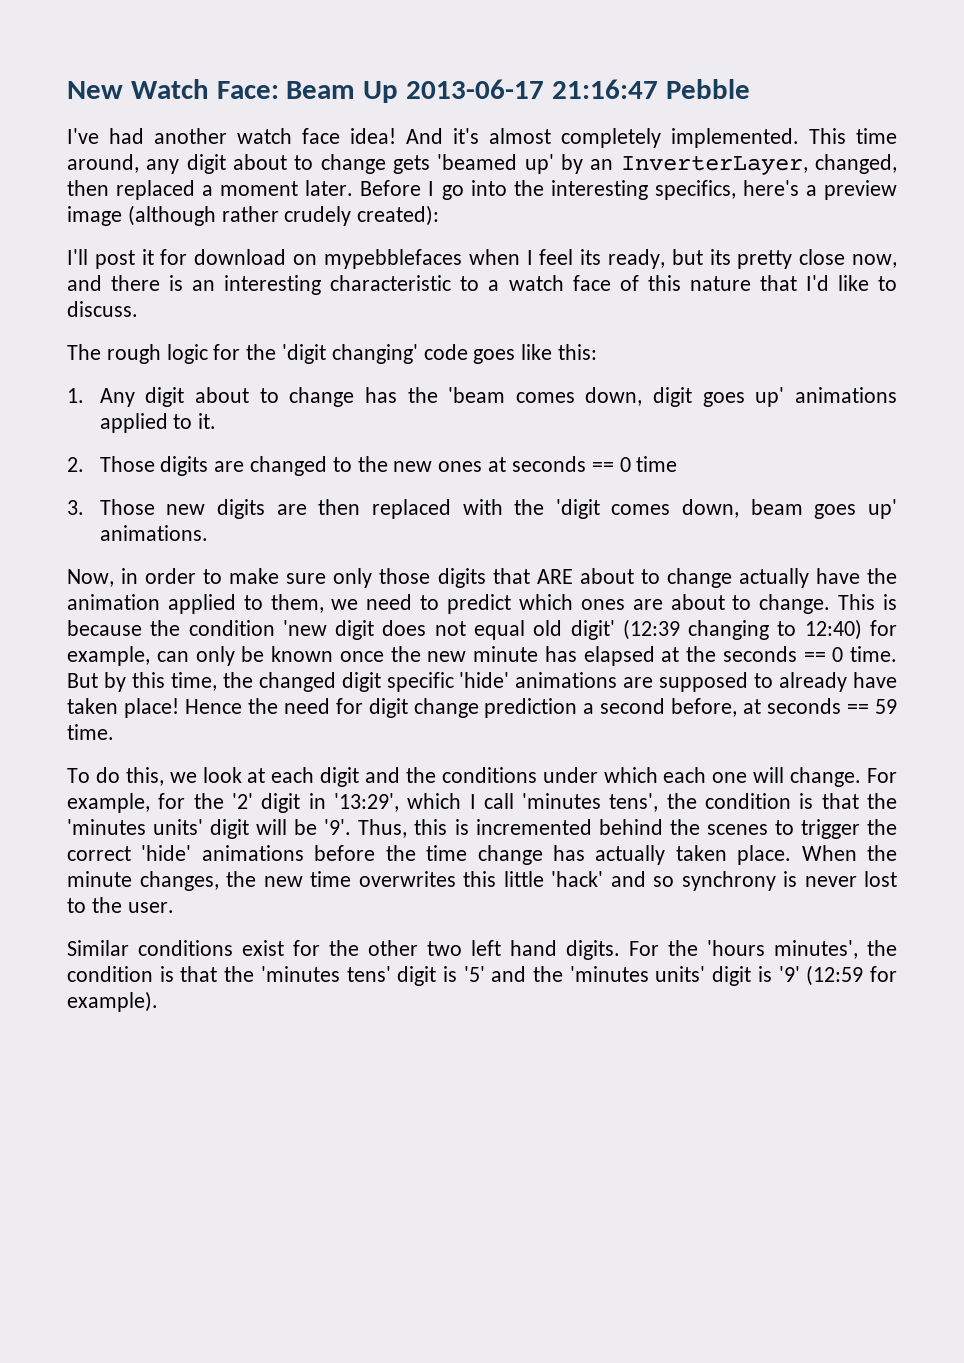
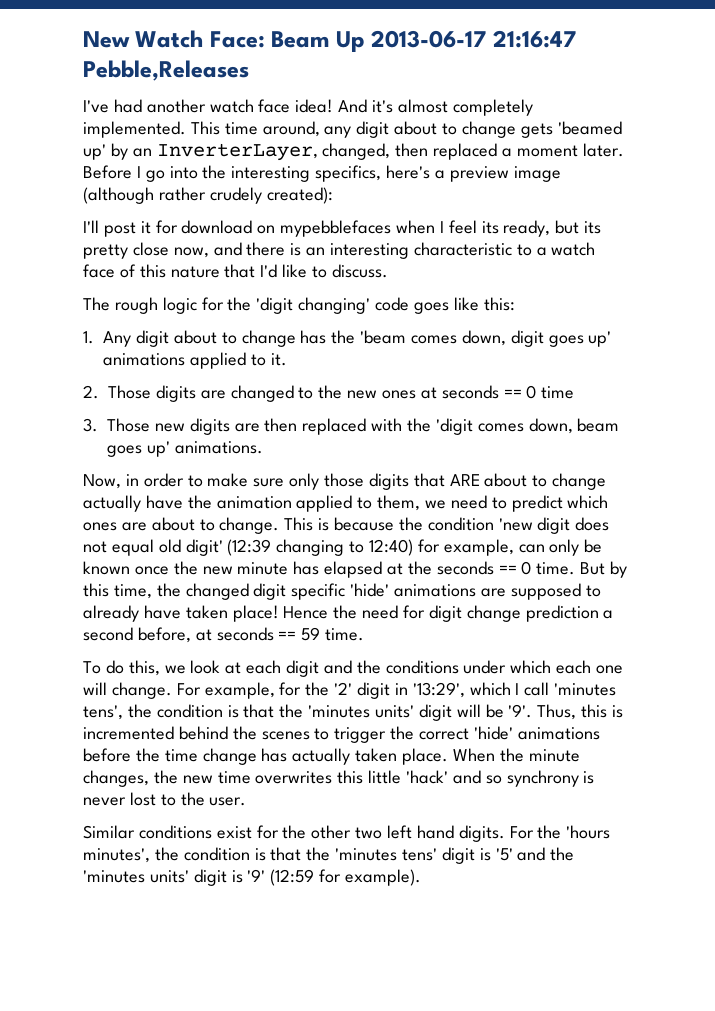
- New Watch Face: Beam Up 2013-06-17 21:16:47 Pebble
+ New Watch Face: Beam Up 2013-06-17 21:16:47 Pebble,Releases

